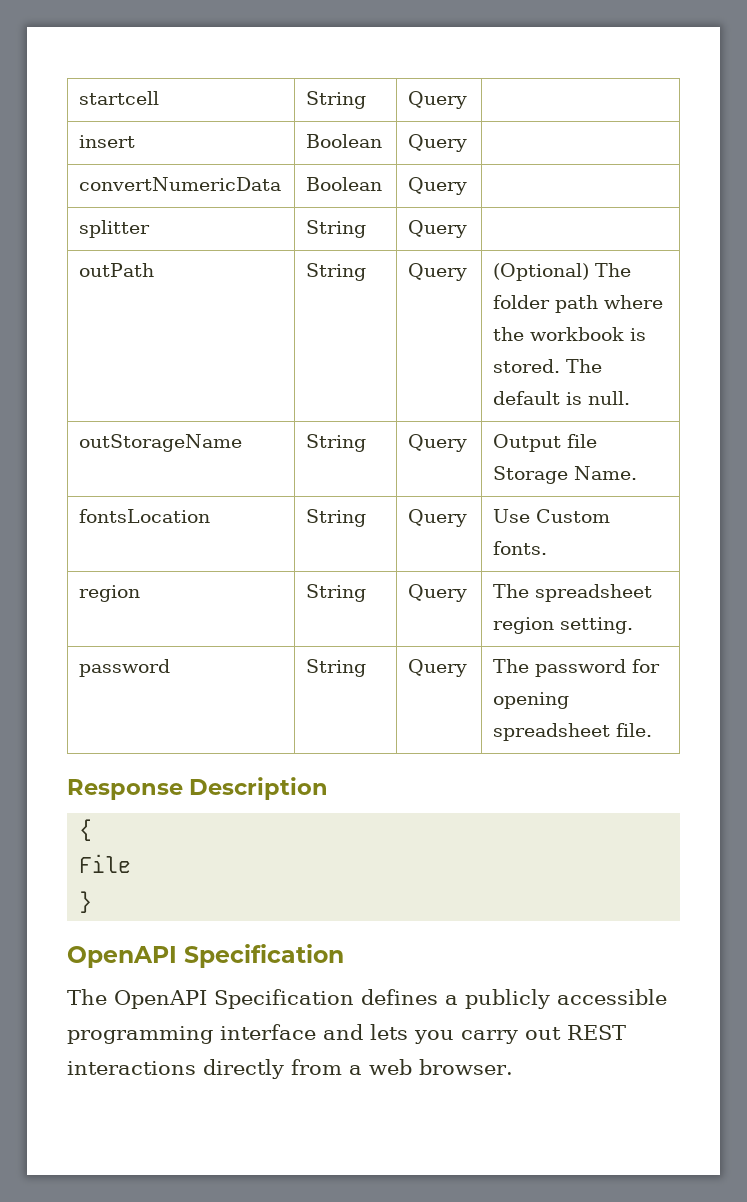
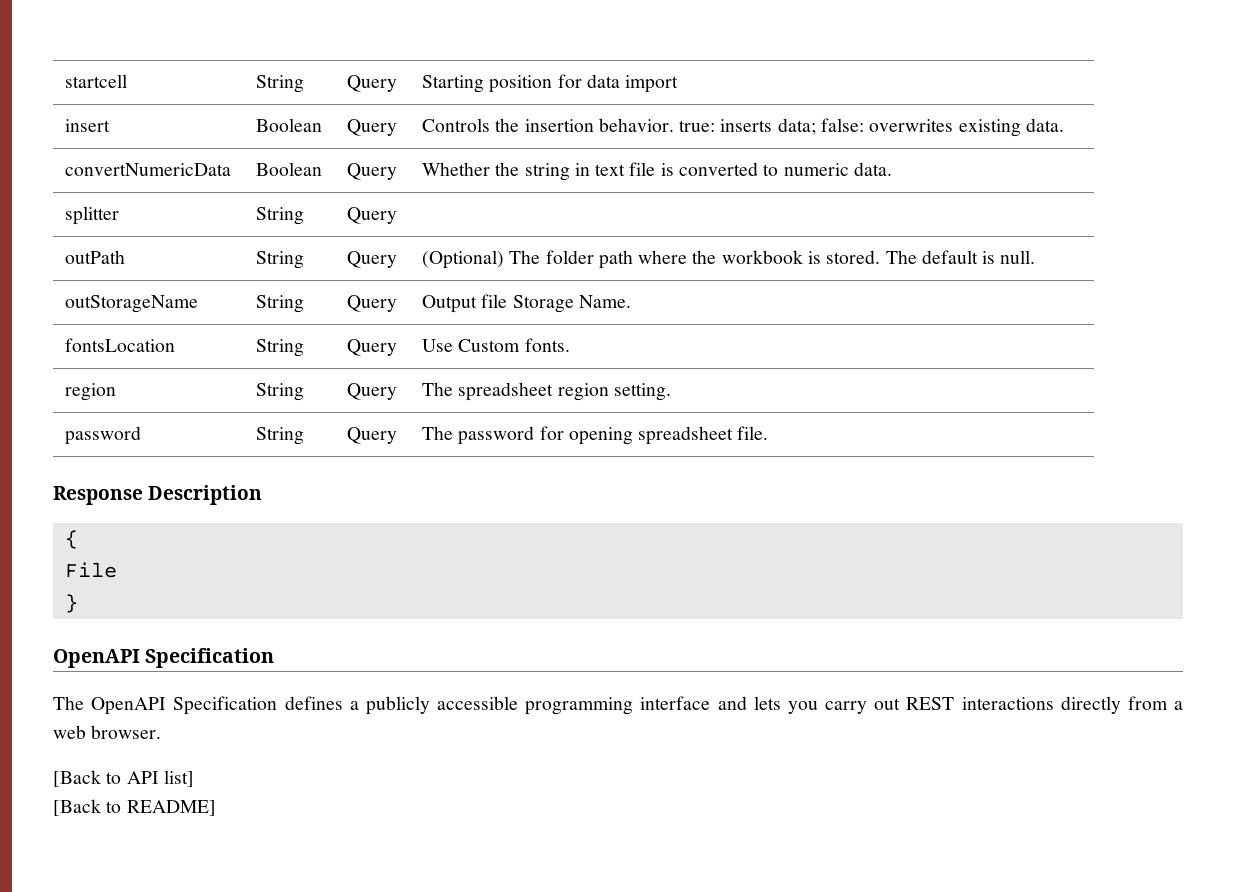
- startcell | String | Query |
- insert | Boolean | Query |
- convertNumericData | Boolean | Query |
+ startcell | String | Query | Starting position for data import
+ insert | Boolean | Query | Controls the insertion behavior. true: inserts data; false: overwrites existing data.
+ convertNumericData | Boolean | Query | Whether the string in text file is converted to numeric data.
+ [Back to API list]
+ [Back to README]

